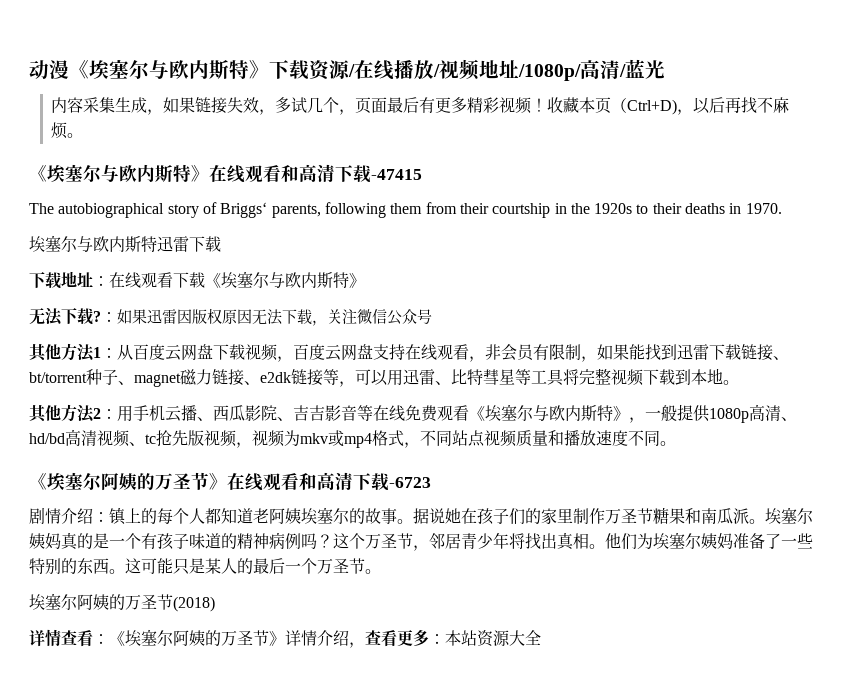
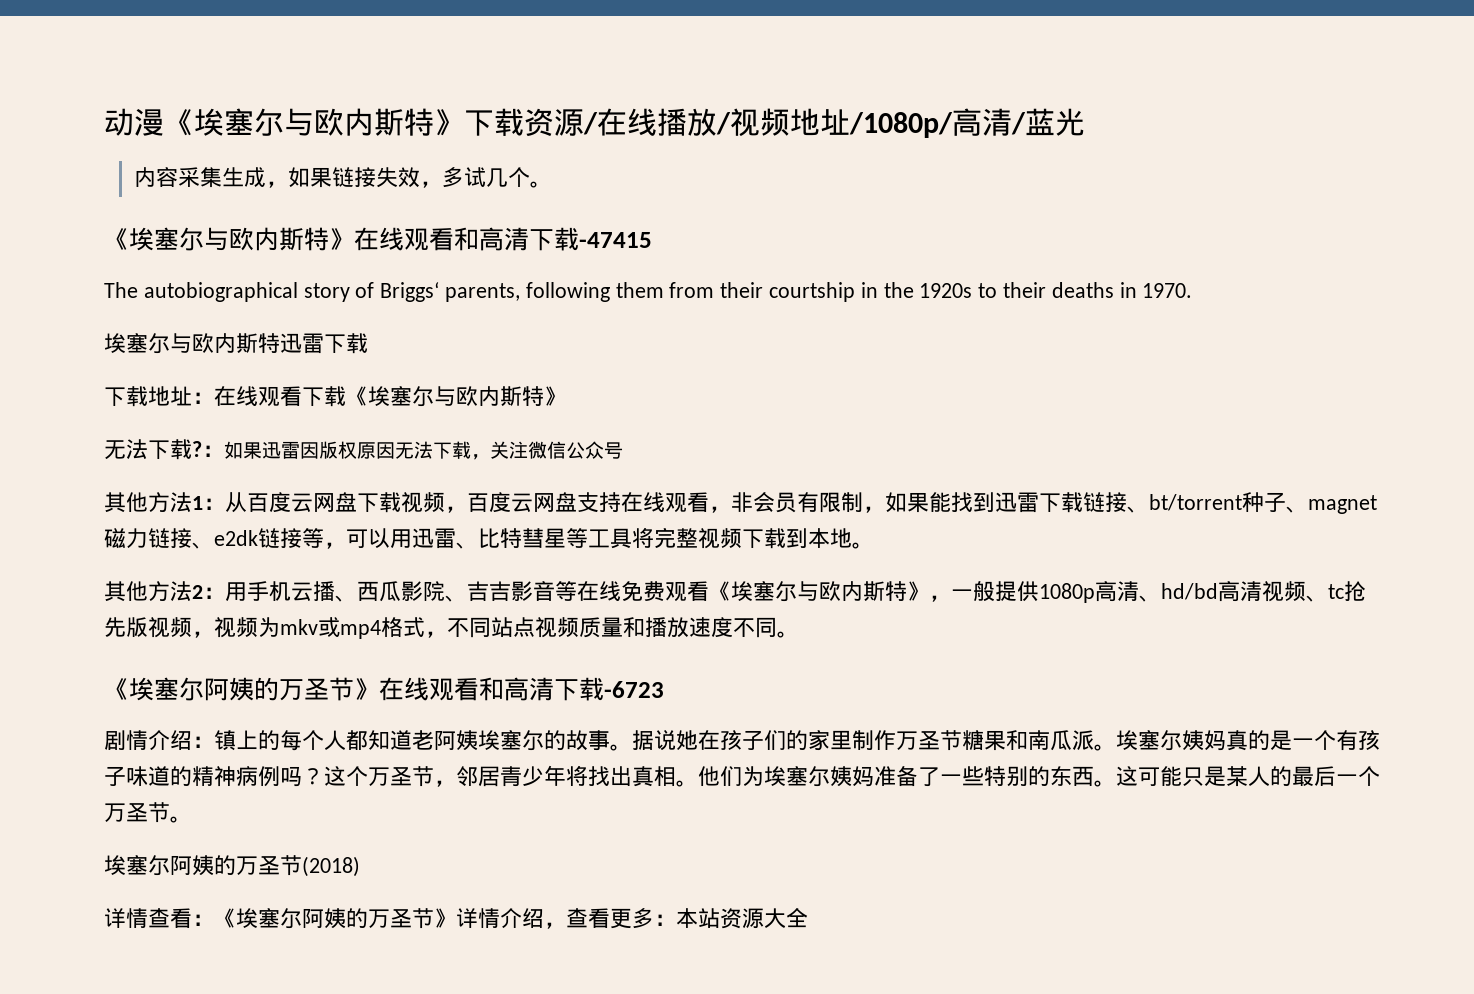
- 内容采集生成，如果链接失效，多试几个，页面最后有更多精彩视频！收藏本页（Ctrl+D)，以后再找不麻烦。
+ 内容采集生成，如果链接失效，多试几个。

